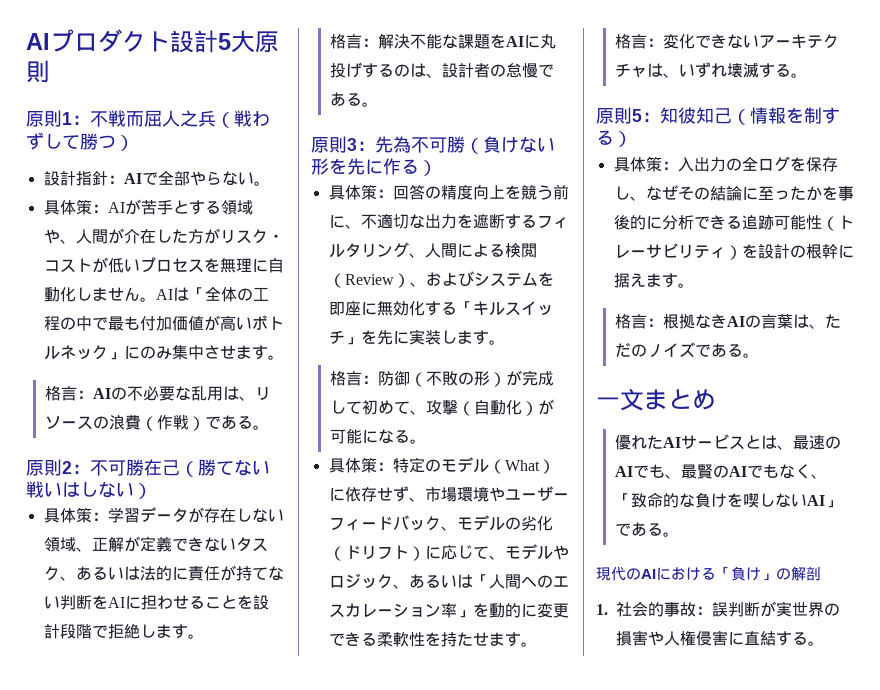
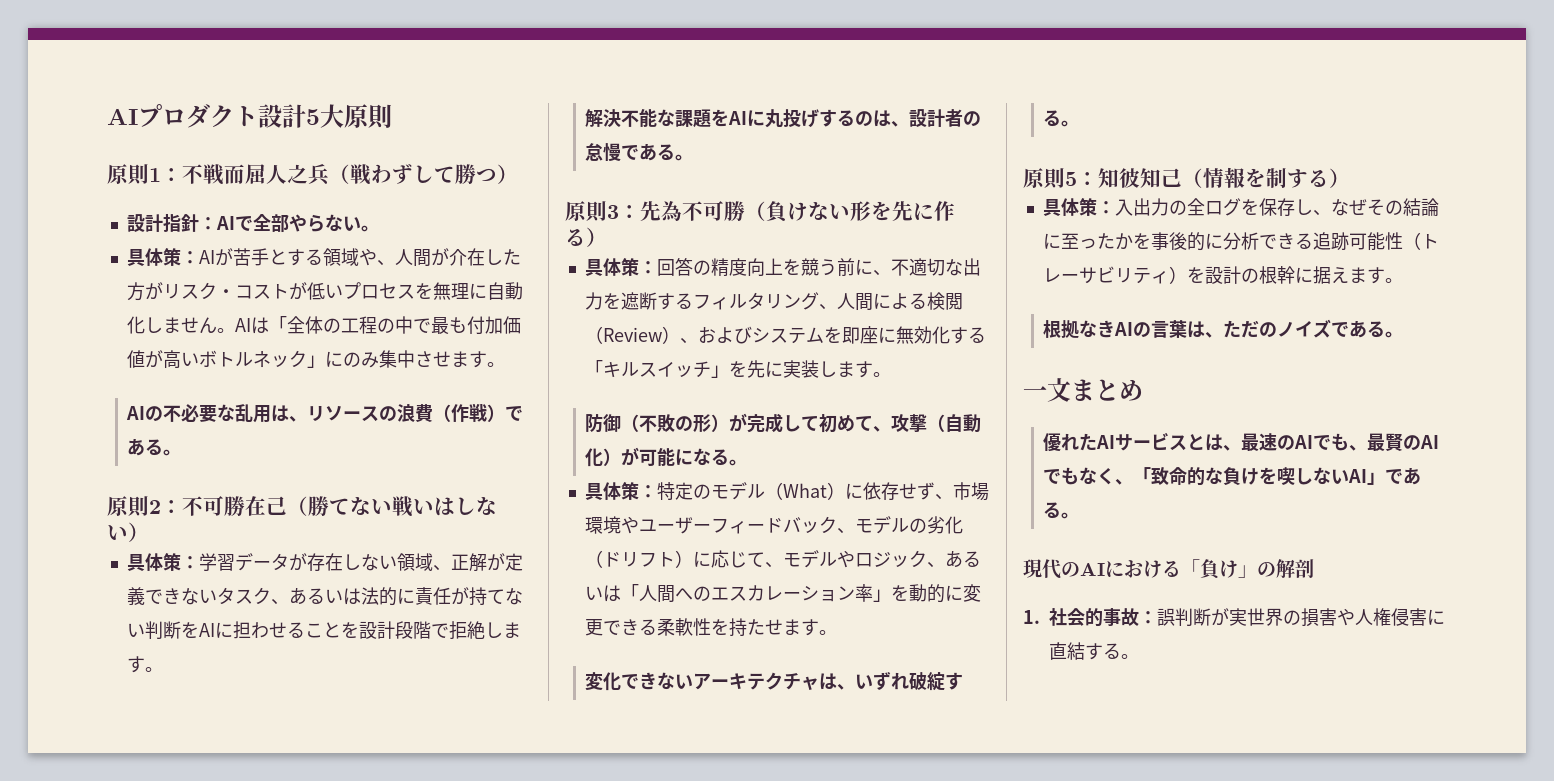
- 格言：AIの不必要な乱用は、リソースの浪費（作戦）である。
+ AIの不必要な乱用は、リソースの浪費（作戦）である。
- 格言：解決不能な課題をAIに丸投げするのは、設計者の怠慢である。
+ 解決不能な課題をAIに丸投げするのは、設計者の怠慢である。
- 格言：防御（不敗の形）が完成して初めて、攻撃（自動化）が可能になる。
+ 防御（不敗の形）が完成して初めて、攻撃（自動化）が可能になる。
- 格言：変化できないアーキテクチャは、いずれ壊滅する。
+ 変化できないアーキテクチャは、いずれ破綻する。
- 格言：根拠なきAIの言葉は、ただのノイズである。
+ 根拠なきAIの言葉は、ただのノイズである。

